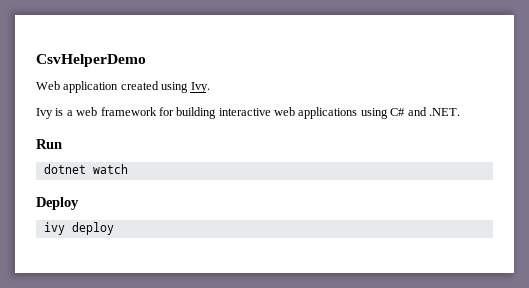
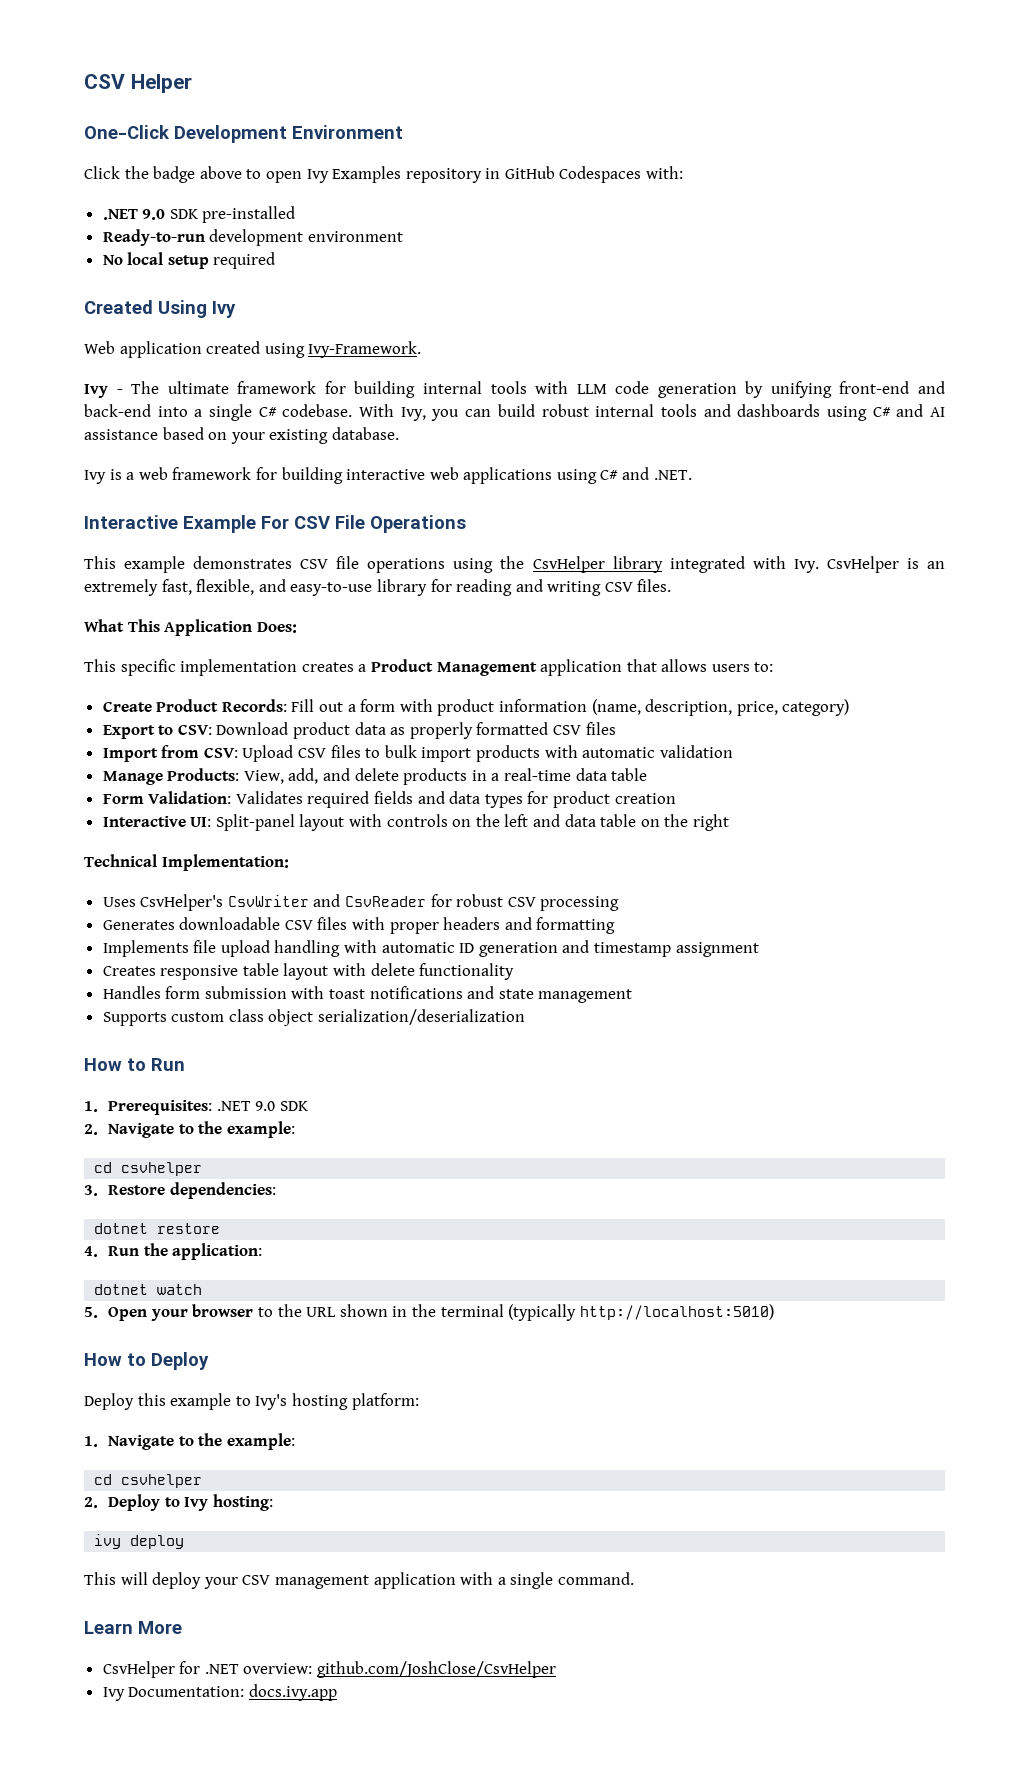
- CsvHelperDemo
- Web application created using Ivy.
+ CSV Helper
+ One-Click Development Environment
+ Click the badge above to open Ivy Examples repository in GitHub Codespaces with:
+ .NET 9.0 SDK pre-installed
+ Ready-to-run development environment
+ No local setup required
+ Created Using Ivy
+ Web application created using Ivy-Framework.
+ Ivy - The ultimate framework for building internal tools with LLM code generation by unifying front-end and back-end into a single C# codebase. With Ivy, you can build robust internal tools and dashboards using C# and AI assistance based on your existing database.
- Run
+ Interactive Example For CSV File Operations
+ This example demonstrates CSV file operations using the CsvHelper library integrated with Ivy. CsvHelper is an extremely fast, flexible, and easy-to-use library for reading and writing CSV files.
+ What This Application Does:
+ This specific implementation creates a Product Management application that allows users to:
+ Create Product Records: Fill out a form with product information (name, description, price, category)
+ Export to CSV: Download product data as properly formatted CSV files
+ Import from CSV: Upload CSV files to bulk import products with automatic validation
+ Manage Products: View, add, and delete products in a real-time data table
+ Form Validation: Validates required fields and data types for product creation
+ Interactive UI: Split-panel layout with controls on the left and data table on the right
+ Technical Implementation:
+ Uses CsvHelper's CsvWriter and CsvReader for robust CSV processing
+ Generates downloadable CSV files with proper headers and formatting
+ Implements file upload handling with automatic ID generation and timestamp assignment
+ Creates responsive table layout with delete functionality
+ Handles form submission with toast notifications and state management
+ Supports custom class object serialization/deserialization
+ How to Run
+ 1. Prerequisites: .NET 9.0 SDK
+ 2. Navigate to the example:
+ cd csvhelper
+ 3. Restore dependencies:
+ dotnet restore
+ 4. Run the application:
  dotnet watch
- Deploy
+ 5. Open your browser to the URL shown in the terminal (typically http://localhost:5010)
+ How to Deploy
+ Deploy this example to Ivy's hosting platform:
+ 1. Navigate to the example:
+ cd csvhelper
+ 2. Deploy to Ivy hosting:
  ivy deploy
+ This will deploy your CSV management application with a single command.
+ Learn More
+ CsvHelper for .NET overview: github.com/JoshClose/CsvHelper
+ Ivy Documentation: docs.ivy.app

